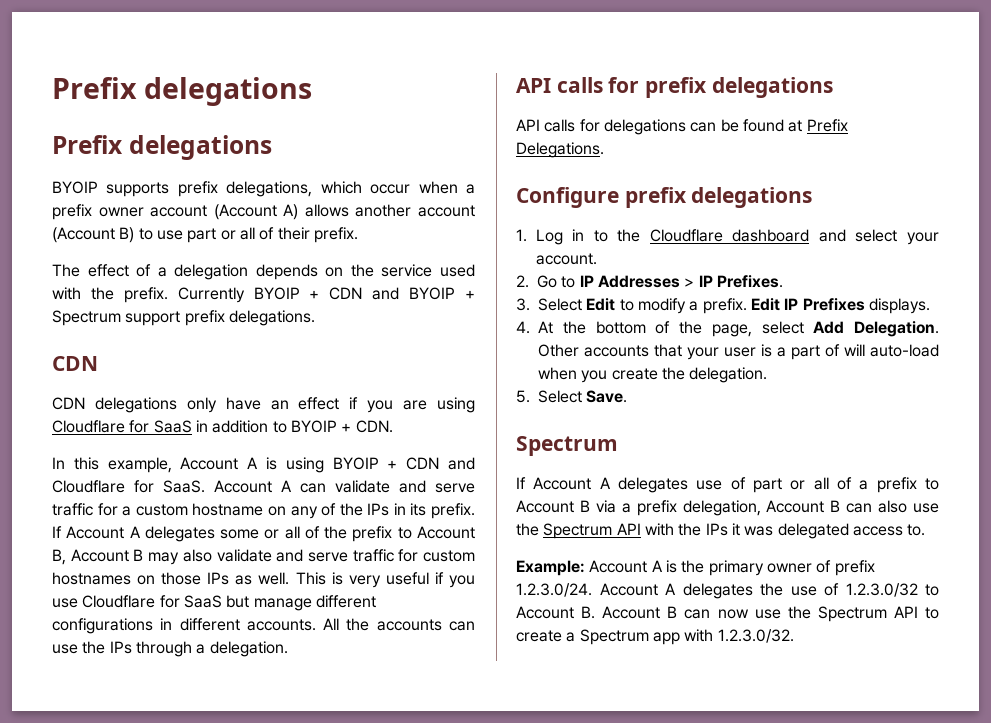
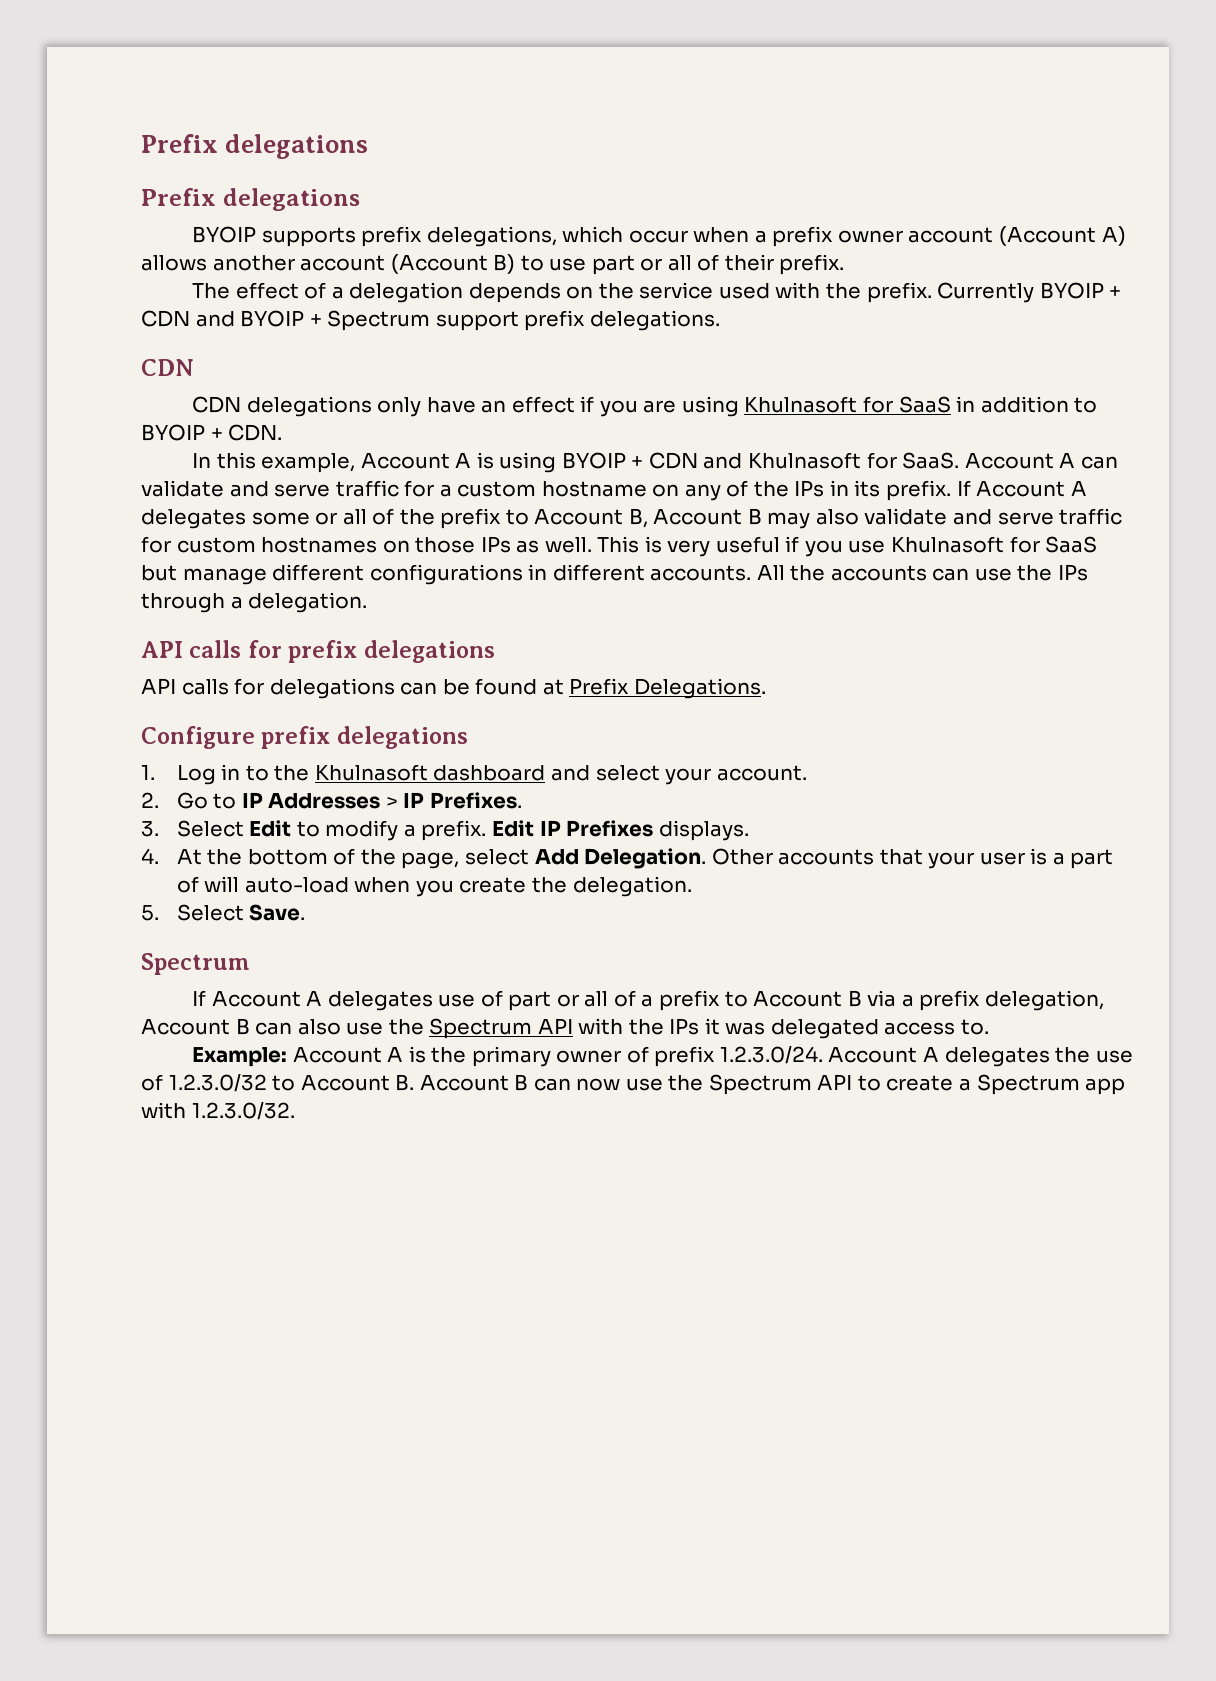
- CDN delegations only have an effect if you are using Cloudflare for SaaS in addition to BYOIP + CDN.
+ CDN delegations only have an effect if you are using Khulnasoft for SaaS in addition to BYOIP + CDN.
- In this example, Account A is using BYOIP + CDN and Cloudflare for SaaS.
+ In this example, Account A is using BYOIP + CDN and Khulnasoft for SaaS.
- This is very useful if you use Cloudflare for SaaS but manage different configurations in different accounts.
+ This is very useful if you use Khulnasoft for SaaS but manage different configurations in different accounts.
- 1. Log in to the Cloudflare dashboard and select your account.
+ 1. Log in to the Khulnasoft dashboard and select your account.

